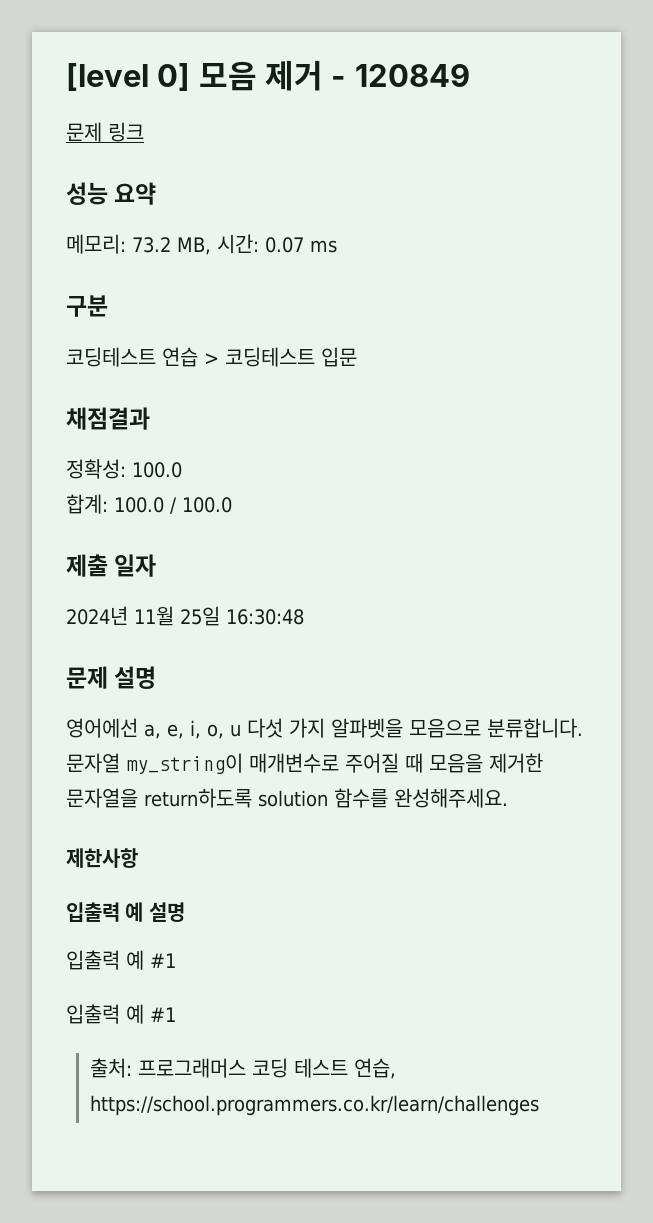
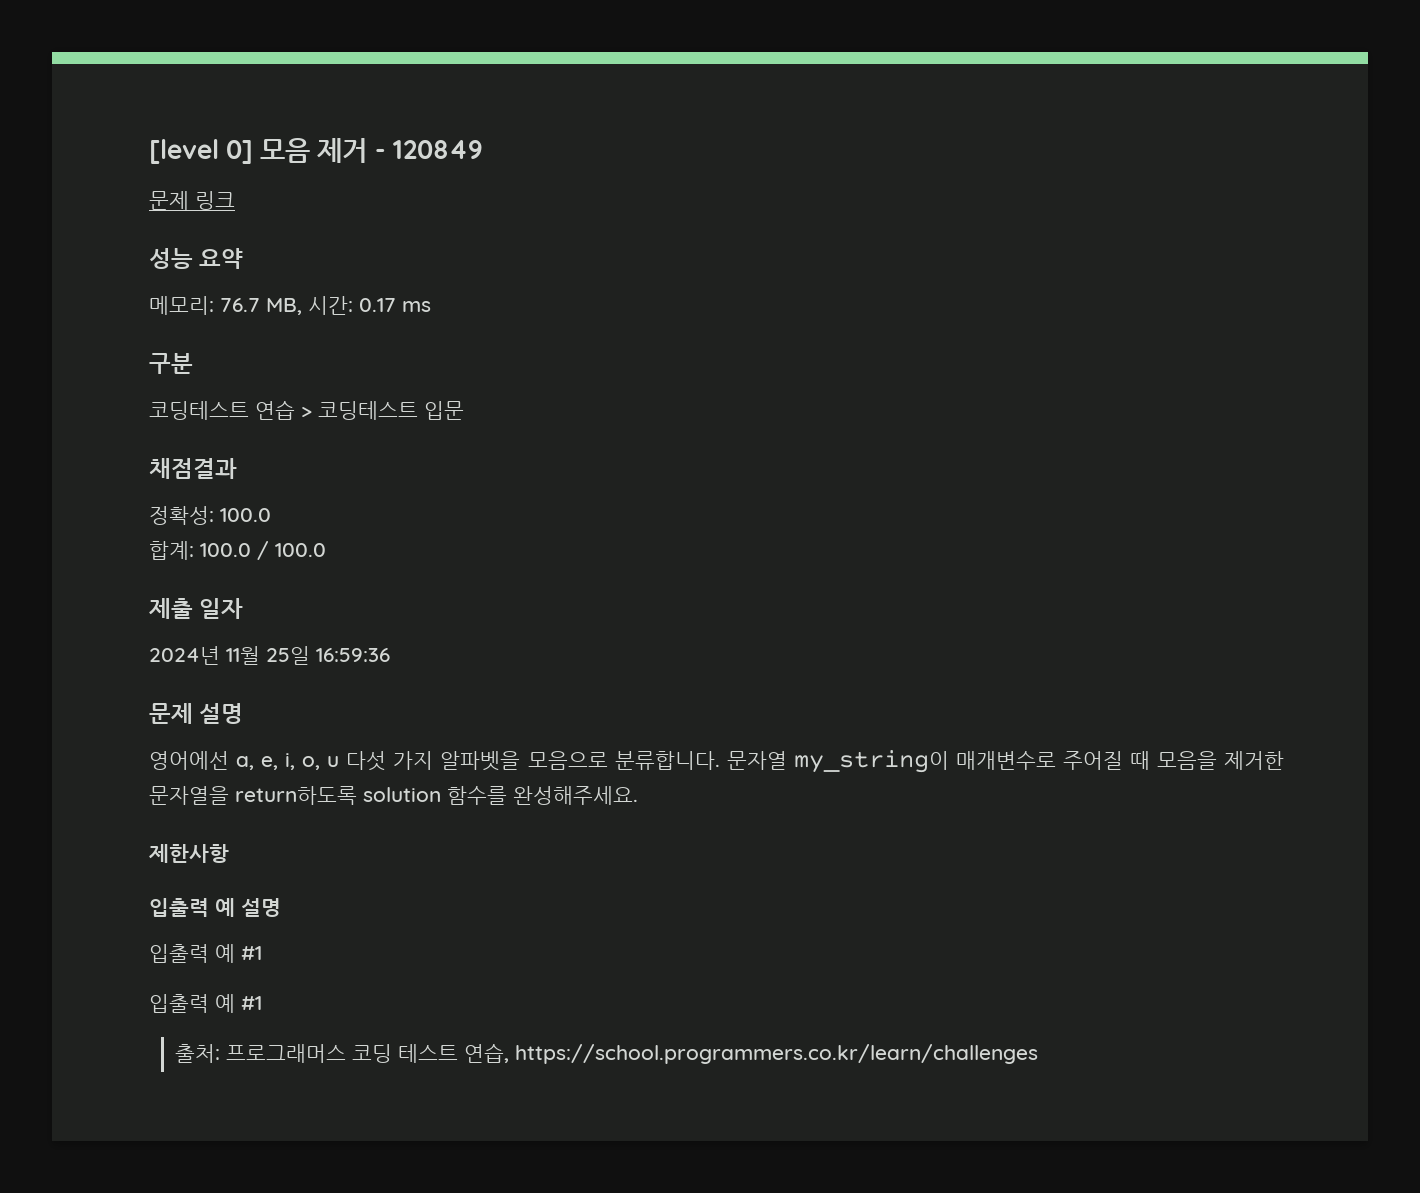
- 메모리: 73.2 MB, 시간: 0.07 ms
+ 메모리: 76.7 MB, 시간: 0.17 ms
- 2024년 11월 25일 16:30:48
+ 2024년 11월 25일 16:59:36

